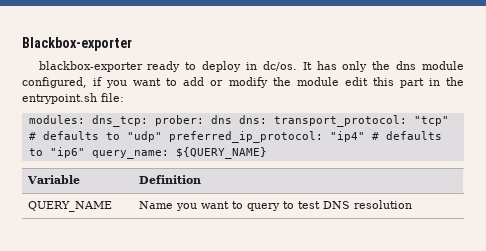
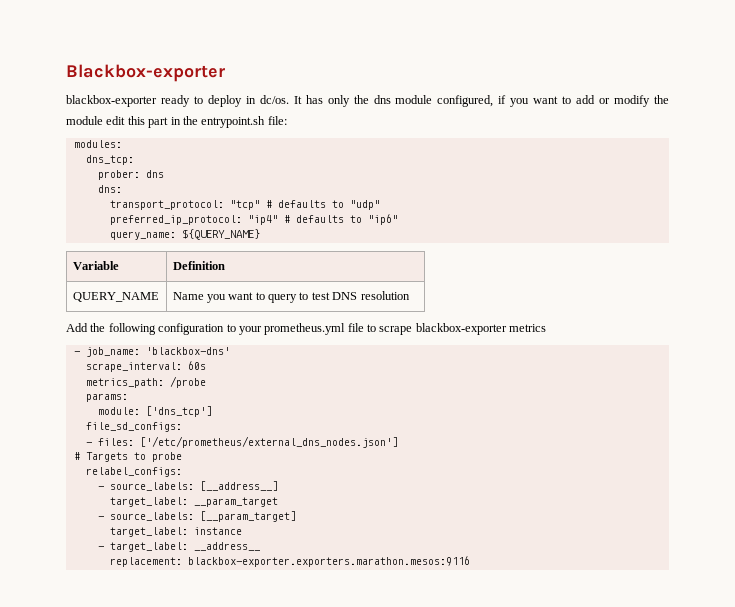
- modules: dns_tcp: prober: dns dns: transport_protocol: "tcp" # defaults to "udp" preferred_ip_protocol: "ip4" # defaults to "ip6" query_name: ${QUERY_NAME}
+ modules:
+ dns_tcp:
+ prober: dns
+ dns:
+ transport_protocol: "tcp" # defaults to "udp"
+ preferred_ip_protocol: "ip4" # defaults to "ip6"
+ query_name: ${QUERY_NAME}
+ Add the following configuration to your prometheus.yml file to scrape blackbox-exporter metrics
+ - job_name: 'blackbox-dns'
+ scrape_interval: 60s
+ metrics_path: /probe
+ params:
+ module: ['dns_tcp']
+ file_sd_configs:
+ - files: ['/etc/prometheus/external_dns_nodes.json']
+ # Targets to probe
+ relabel_configs:
+ - source_labels: [__address__]
+ target_label: __param_target
+ - source_labels: [__param_target]
+ target_label: instance
+ - target_label: __address__
+ replacement: blackbox-exporter.exporters.marathon.mesos:9116

